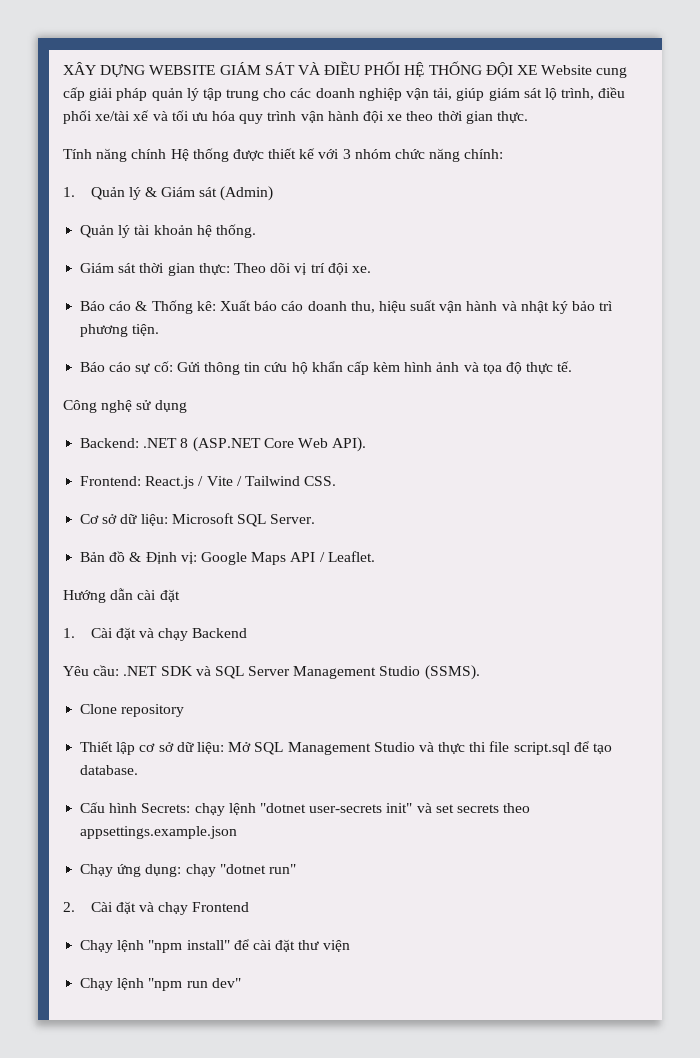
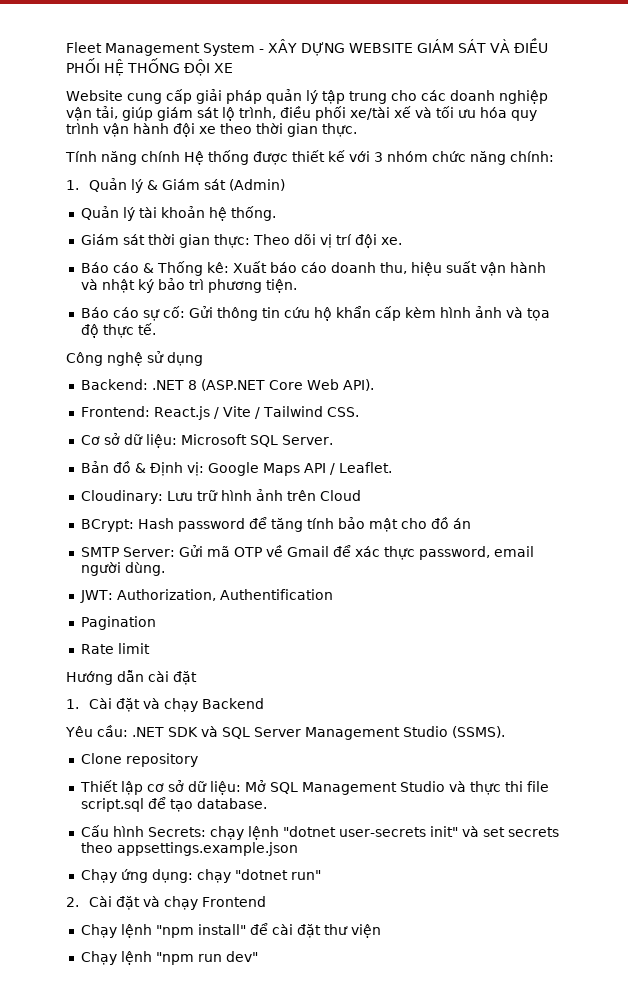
- XÂY DỰNG WEBSITE GIÁM SÁT VÀ ĐIỀU PHỐI HỆ THỐNG ĐỘI XE Website cung cấp giải pháp quản lý tập trung cho các doanh nghiệp vận tải, giúp giám sát lộ trình, điều phối xe/tài xế và tối ưu hóa quy trình vận hành đội xe theo thời gian thực.
+ Fleet Management System - XÂY DỰNG WEBSITE GIÁM SÁT VÀ ĐIỀU PHỐI HỆ THỐNG ĐỘI XE
+ Website cung cấp giải pháp quản lý tập trung cho các doanh nghiệp vận tải, giúp giám sát lộ trình, điều phối xe/tài xế và tối ưu hóa quy trình vận hành đội xe theo thời gian thực.
+ Cloudinary: Lưu trữ hình ảnh trên Cloud
+ BCrypt: Hash password để tăng tính bảo mật cho đồ án
+ SMTP Server: Gửi mã OTP về Gmail để xác thực password, email người dùng.
+ JWT: Authorization, Authentification
+ Pagination
+ Rate limit

